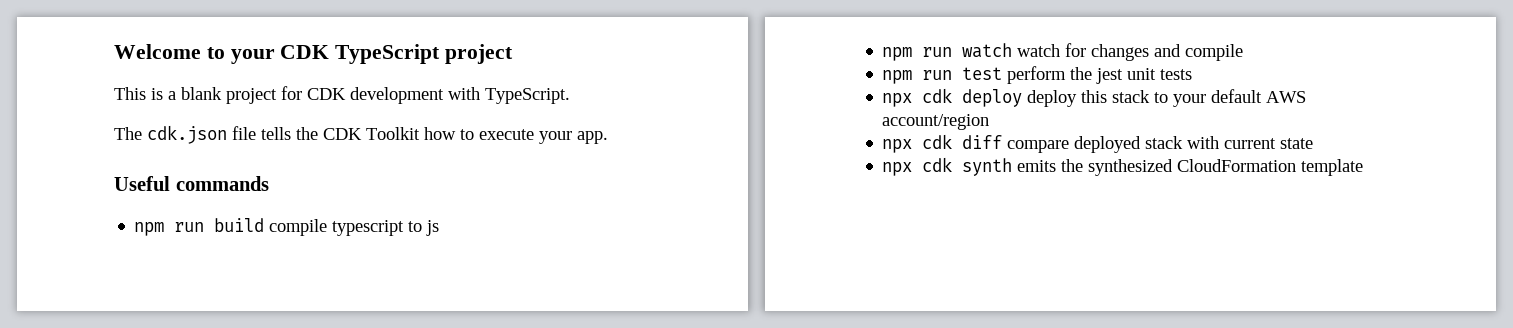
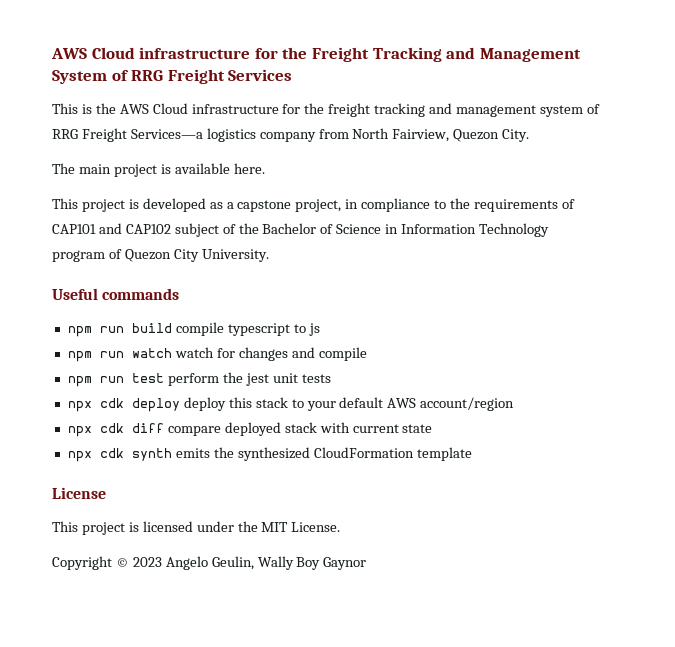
- Welcome to your CDK TypeScript project
- This is a blank project for CDK development with TypeScript.
- The cdk.json file tells the CDK Toolkit how to execute your app.
+ AWS Cloud infrastructure for the Freight Tracking and Management System of RRG Freight Services
+ This is the AWS Cloud infrastructure for the freight tracking and management system of RRG Freight Services—a logistics company from North Fairview, Quezon City.
+ The main project is available here.
+ This project is developed as a capstone project, in compliance to the requirements of CAP101 and CAP102 subject of the Bachelor of Science in Information Technology program of Quezon City University.
+ License
+ This project is licensed under the MIT License.
+ Copyright © 2023 Angelo Geulin, Wally Boy Gaynor

